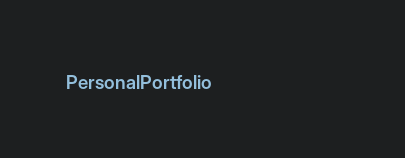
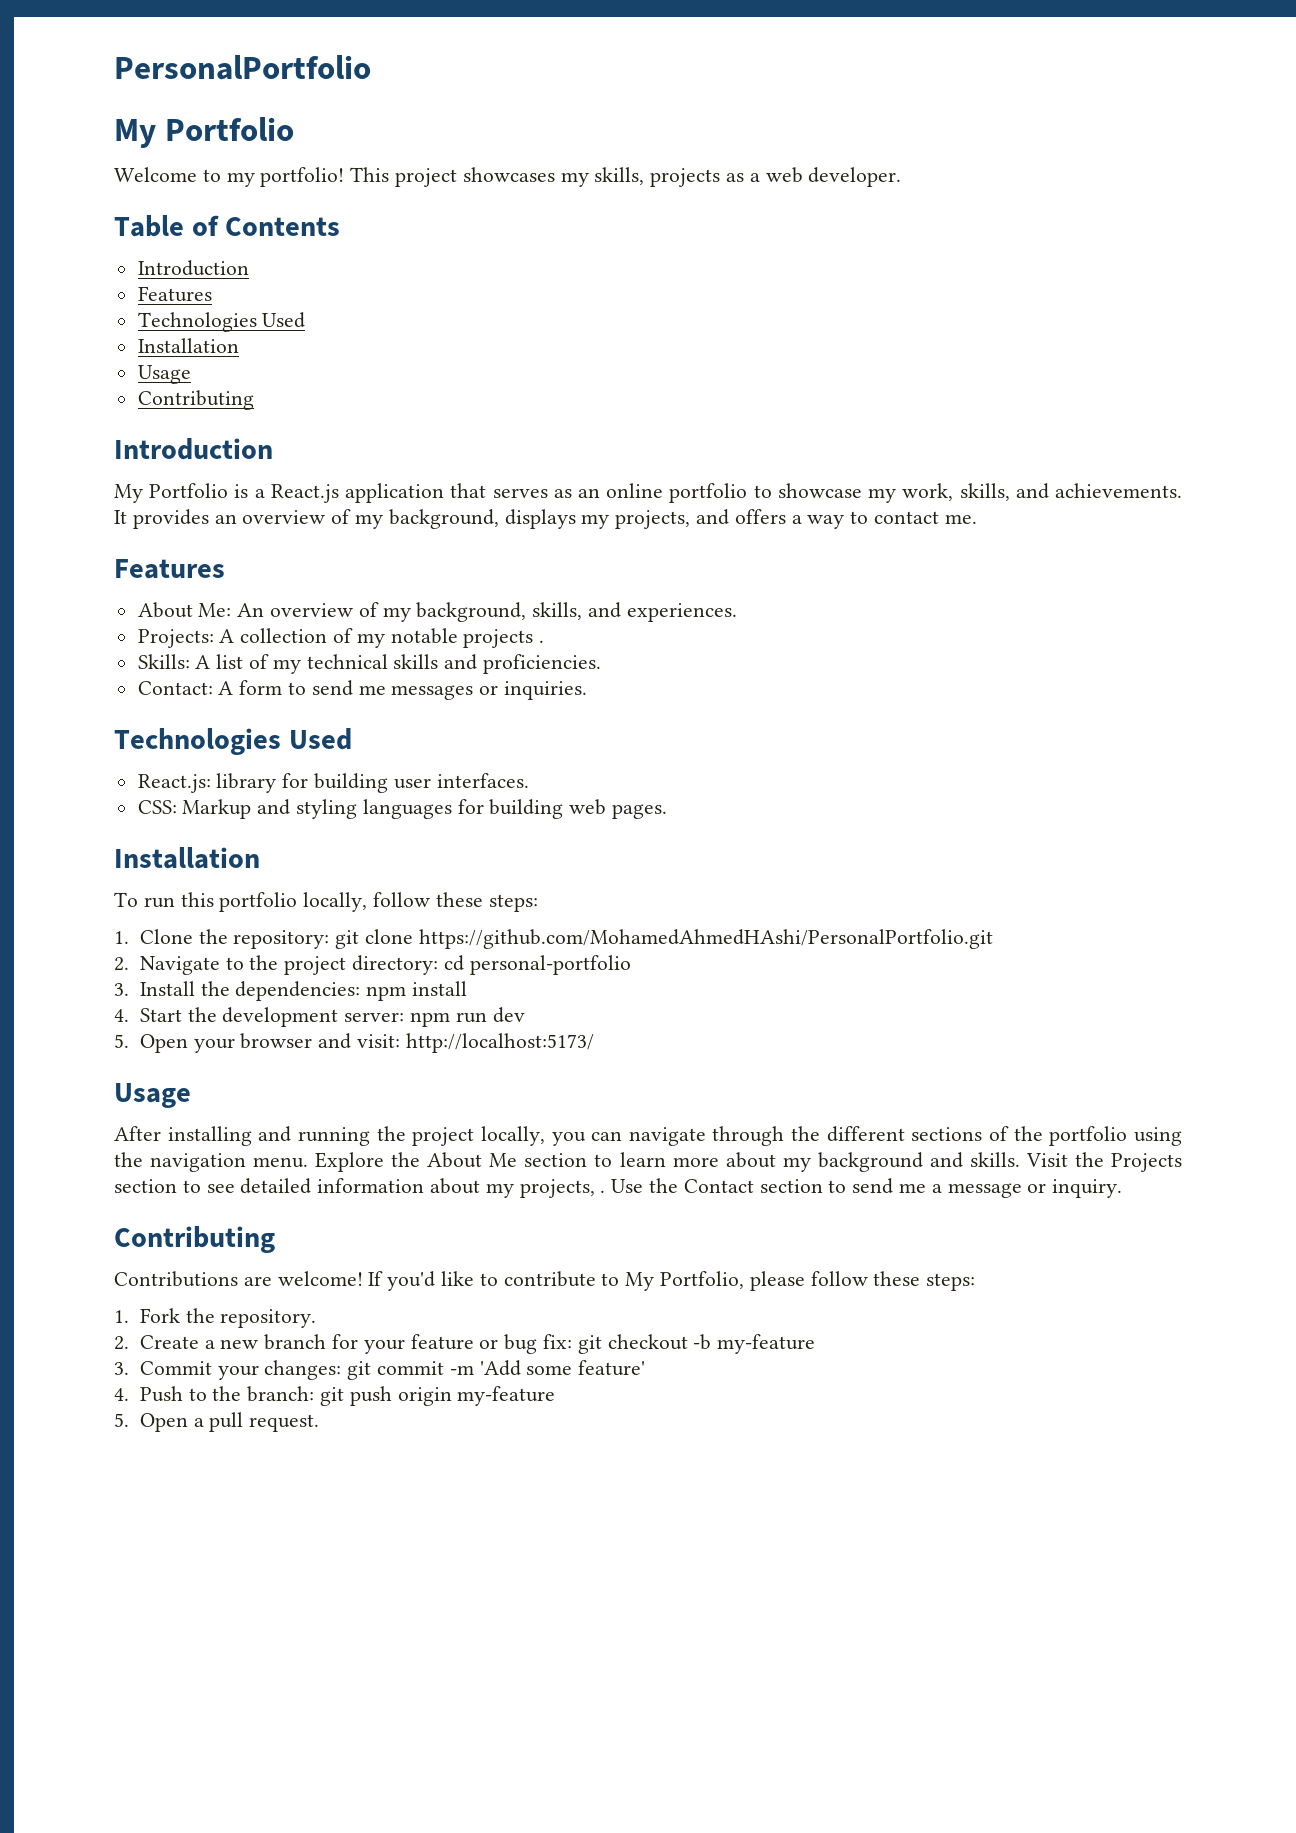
  PersonalPortfolio
+ My Portfolio
+ Welcome to my portfolio! This project showcases my skills, projects as a web developer.
+ Table of Contents
+ Introduction
+ Features
+ Technologies Used
+ Installation
+ Usage
+ Contributing
+ Introduction
+ My Portfolio is a React.js application that serves as an online portfolio to showcase my work, skills, and achievements. It provides an overview of my background, displays my projects, and offers a way to contact me.
+ Features
+ About Me: An overview of my background, skills, and experiences.
+ Projects: A collection of my notable projects .
+ Skills: A list of my technical skills and proficiencies.
+ Contact: A form to send me messages or inquiries.
+ Technologies Used
+ React.js: library for building user interfaces.
+ CSS: Markup and styling languages for building web pages.
+ Installation
+ To run this portfolio locally, follow these steps:
+ 1. Clone the repository: git clone https://github.com/MohamedAhmedHAshi/PersonalPortfolio.git
+ 2. Navigate to the project directory: cd personal-portfolio
+ 3. Install the dependencies: npm install
+ 4. Start the development server: npm run dev
+ 5. Open your browser and visit: http://localhost:5173/
+ Usage
+ After installing and running the project locally, you can navigate through the different sections of the portfolio using the navigation menu. Explore the About Me section to learn more about my background and skills. Visit the Projects section to see detailed information about my projects, . Use the Contact section to send me a message or inquiry.
+ Contributing
+ Contributions are welcome! If you'd like to contribute to My Portfolio, please follow these steps:
+ 1. Fork the repository.
+ 2. Create a new branch for your feature or bug fix: git checkout -b my-feature
+ 3. Commit your changes: git commit -m 'Add some feature'
+ 4. Push to the branch: git push origin my-feature
+ 5. Open a pull request.

